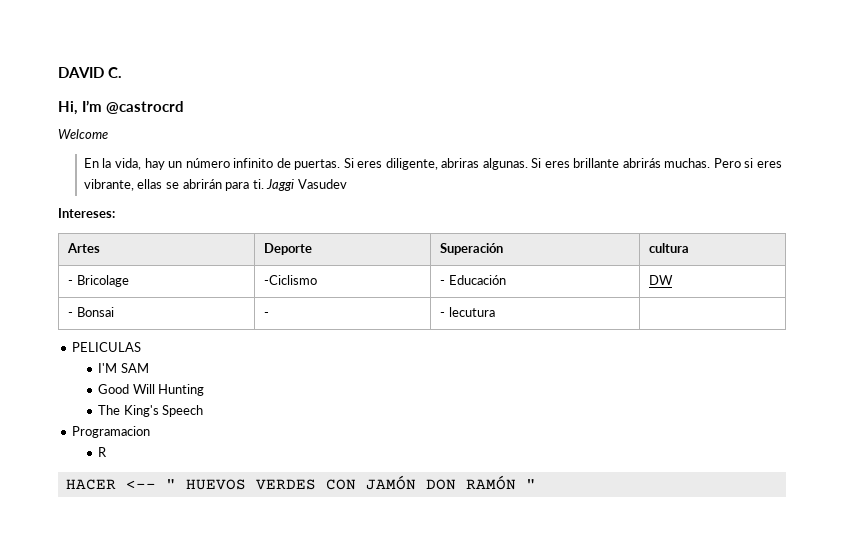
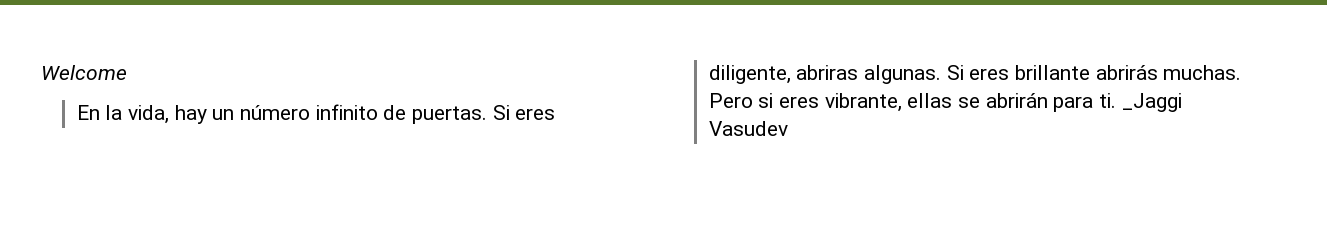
- DAVID C.
- Hi, I’m @castrocrd
- Jaggi Vasudev
+ _Jaggi Vasudev
- Intereses:
- Artes | Deporte | Superación | cultura
- - Bricolage | -Ciclismo | - Educación | DW
- - Bonsai | - | - lecutura |
- PELICULAS
- I'M SAM
- Good Will Hunting
- The King's Speech
- Programacion
- R
- HACER <-- " HUEVOS VERDES CON JAMÓN DON RAMÓN "

